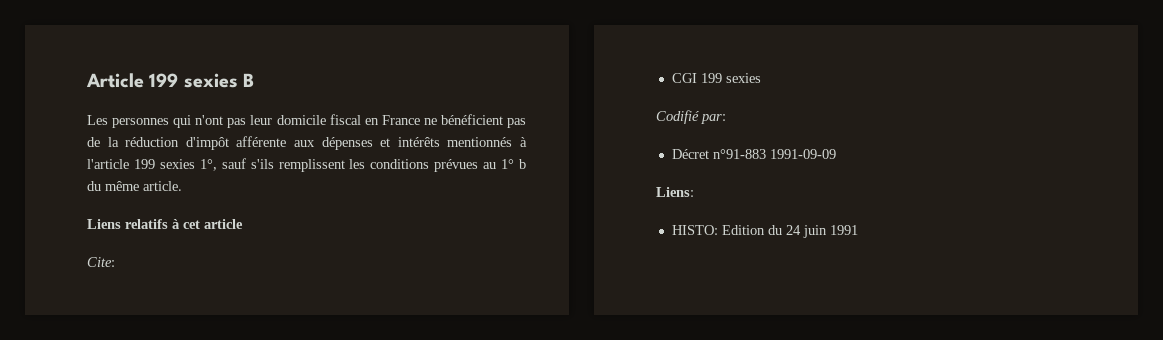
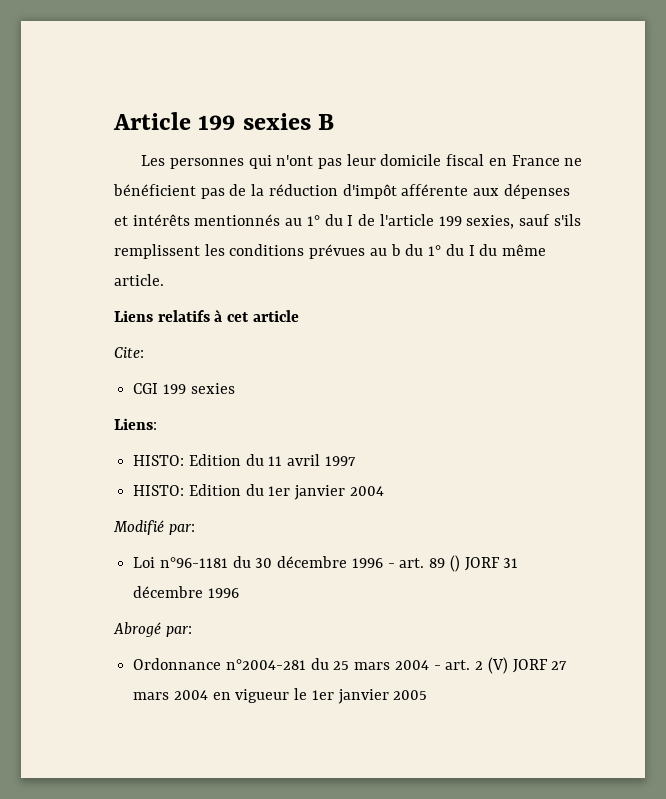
- Les personnes qui n'ont pas leur domicile fiscal en France ne bénéficient pas de la réduction d'impôt afférente aux dépenses et intérêts mentionnés à l'article 199 sexies 1°, sauf s'ils remplissent les conditions prévues au 1° b du même article.
+ Les personnes qui n'ont pas leur domicile fiscal en France ne bénéficient pas de la réduction d'impôt afférente aux dépenses et intérêts mentionnés au 1° du I de l'article 199 sexies, sauf s'ils remplissent les conditions prévues au b du 1° du I du même article.
- Codifié par:
- Décret n°91-883 1991-09-09
- HISTO: Edition du 24 juin 1991
+ HISTO: Edition du 11 avril 1997
+ HISTO: Edition du 1er janvier 2004
+ Modifié par:
+ Loi n°96-1181 du 30 décembre 1996 - art. 89 () JORF 31 décembre 1996
+ Abrogé par:
+ Ordonnance n°2004-281 du 25 mars 2004 - art. 2 (V) JORF 27 mars 2004 en vigueur le 1er janvier 2005

